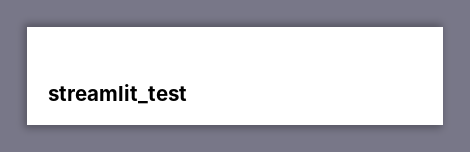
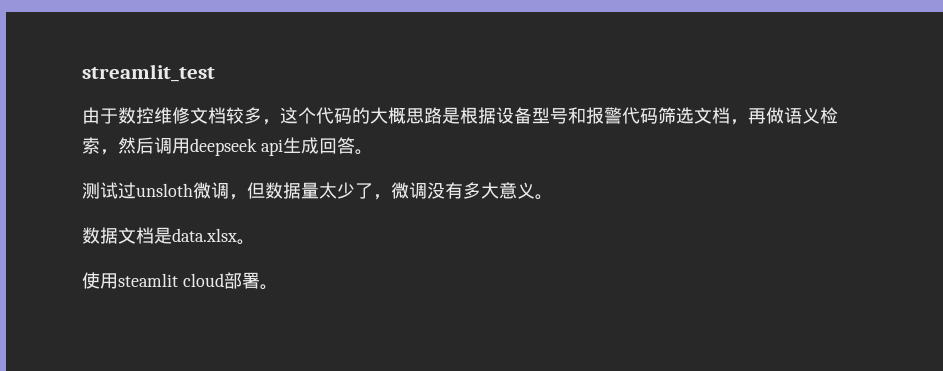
+ 由于数控维修文档较多，这个代码的大概思路是根据设备型号和报警代码筛选文档，再做语义检索，然后调用deepseek api生成回答。
+ 测试过unsloth微调，但数据量太少了，微调没有多大意义。
+ 数据文档是data.xlsx。
+ 使用steamlit cloud部署。

